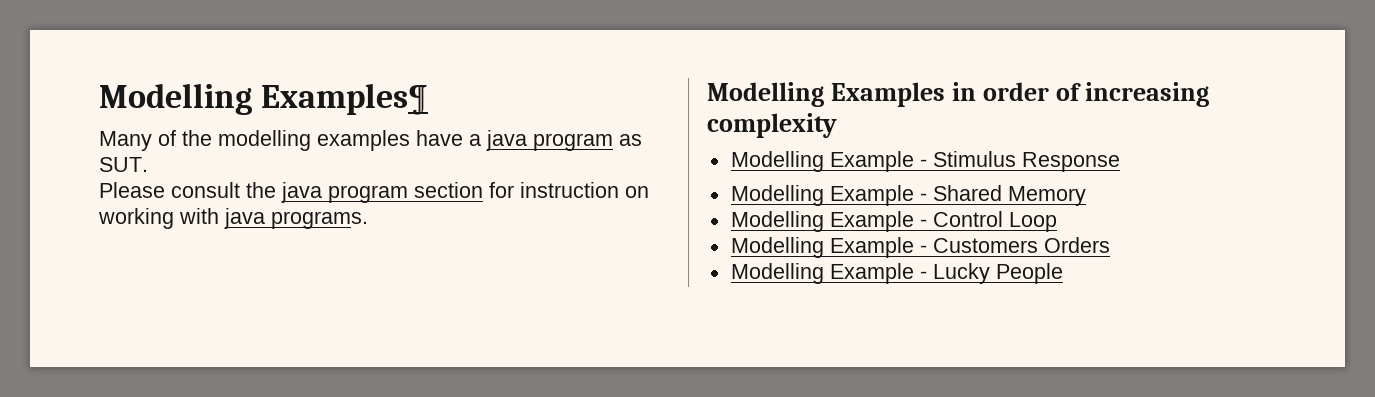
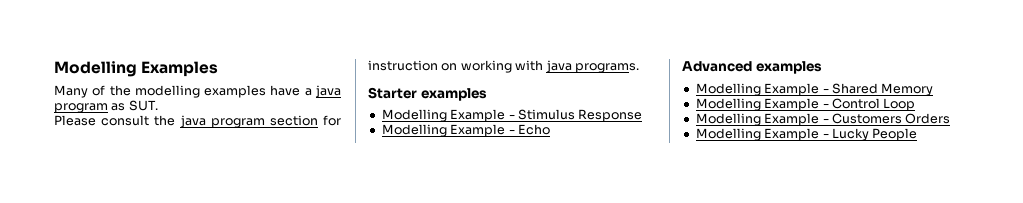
- Modelling Examples¶
+ Modelling Examples
- Modelling Examples in order of increasing complexity
+ Starter examples
+ Modelling Example - Echo
+ Advanced examples

